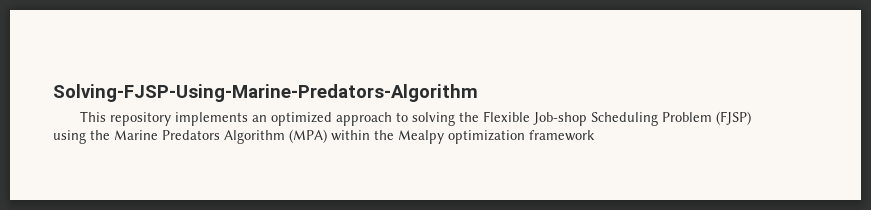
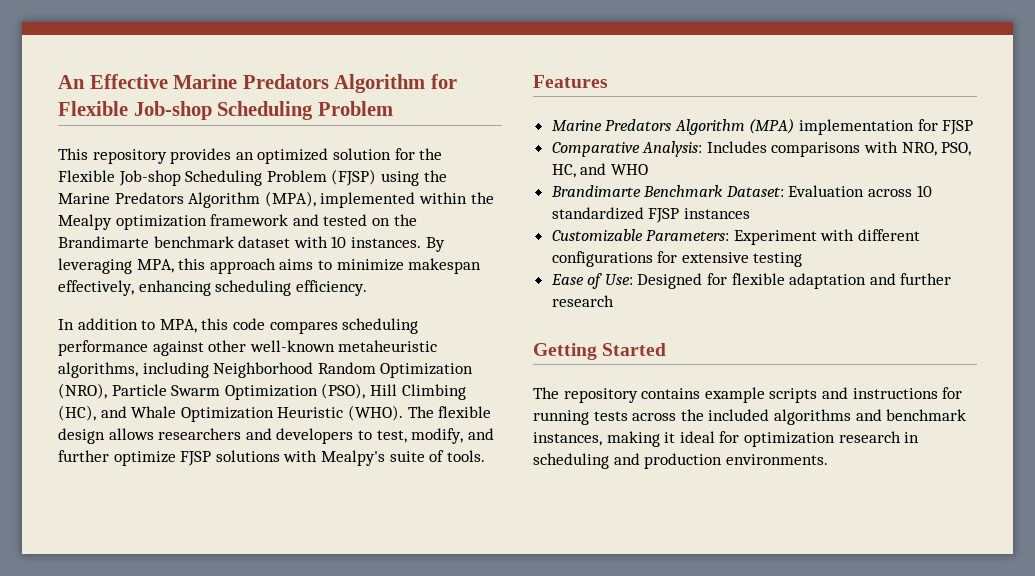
- Solving-FJSP-Using-Marine-Predators-Algorithm
+ An Effective Marine Predators Algorithm for Flexible Job-shop Scheduling Problem
- This repository implements an optimized approach to solving the Flexible Job-shop Scheduling Problem (FJSP) using the Marine Predators Algorithm (MPA) within the Mealpy optimization framework
+ This repository provides an optimized solution for the Flexible Job-shop Scheduling Problem (FJSP) using the Marine Predators Algorithm (MPA), implemented within the Mealpy optimization framework and tested on the Brandimarte benchmark dataset with 10 instances. By leveraging MPA, this approach aims to minimize makespan effectively, enhancing scheduling efficiency.
+ In addition to MPA, this code compares scheduling performance against other well-known metaheuristic algorithms, including Neighborhood Random Optimization (NRO), Particle Swarm Optimization (PSO), Hill Climbing (HC), and Whale Optimization Heuristic (WHO). The flexible design allows researchers and developers to test, modify, and further optimize FJSP solutions with Mealpy's suite of tools.
+ Features
+ Marine Predators Algorithm (MPA) implementation for FJSP
+ Comparative Analysis: Includes comparisons with NRO, PSO, HC, and WHO
+ Brandimarte Benchmark Dataset: Evaluation across 10 standardized FJSP instances
+ Customizable Parameters: Experiment with different configurations for extensive testing
+ Ease of Use: Designed for flexible adaptation and further research
+ Getting Started
+ The repository contains example scripts and instructions for running tests across the included algorithms and benchmark instances, making it ideal for optimization research in scheduling and production environments.

